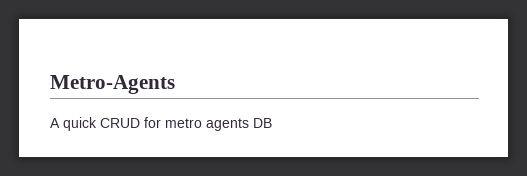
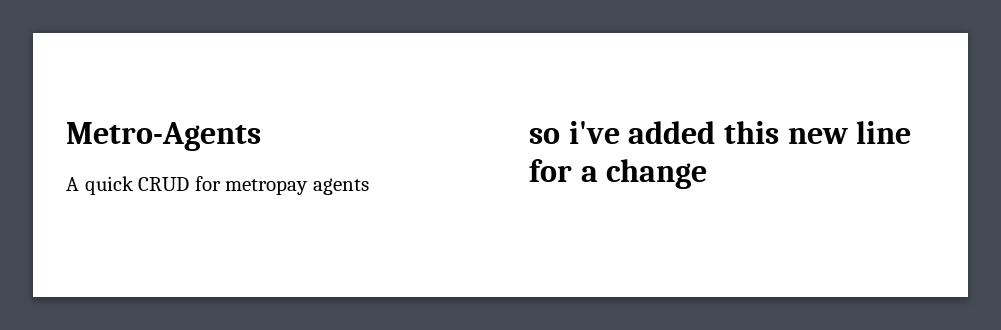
- A quick CRUD for metro agents DB
+ A quick CRUD for metropay agents
+ so i've added this new line for a change

